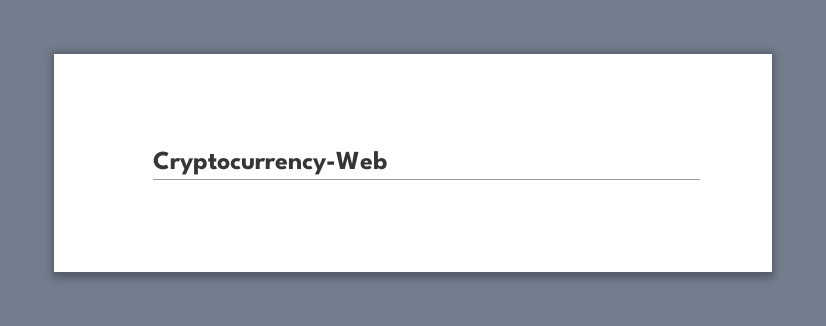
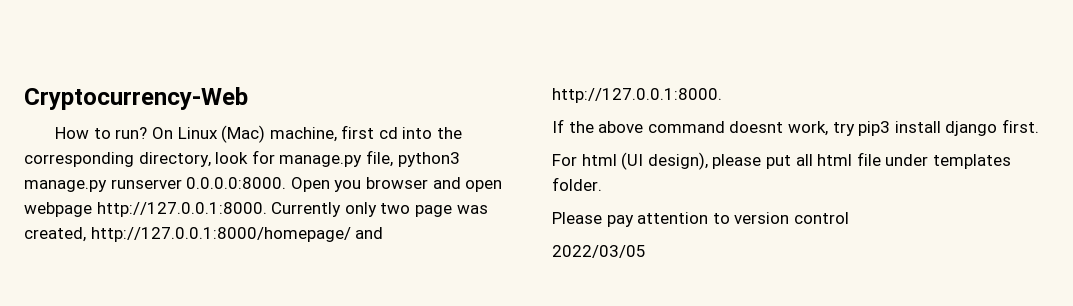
+ How to run? On Linux (Mac) machine, first cd into the corresponding directory, look for manage.py file, python3 manage.py runserver 0.0.0.0:8000. Open you browser and open webpage http://127.0.0.1:8000. Currently only two page was created, http://127.0.0.1:8000/homepage/ and http://127.0.0.1:8000.
+ If the above command doesnt work, try pip3 install django first.
+ For html (UI design), please put all html file under templates folder.
+ Please pay attention to version control
+ 2022/03/05

